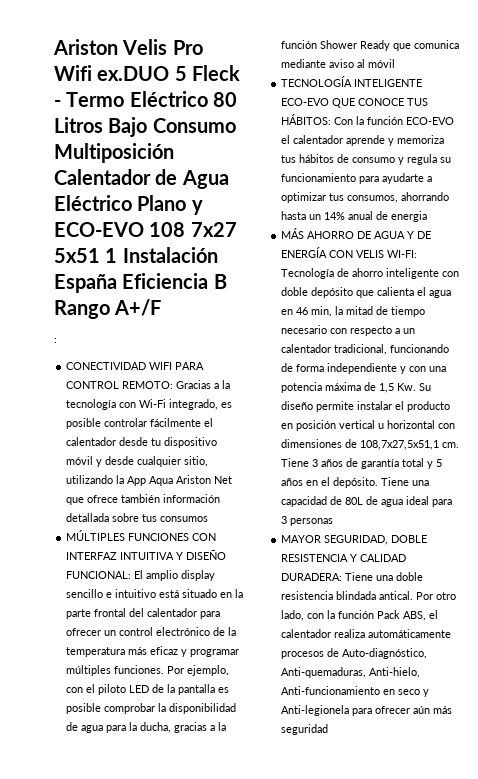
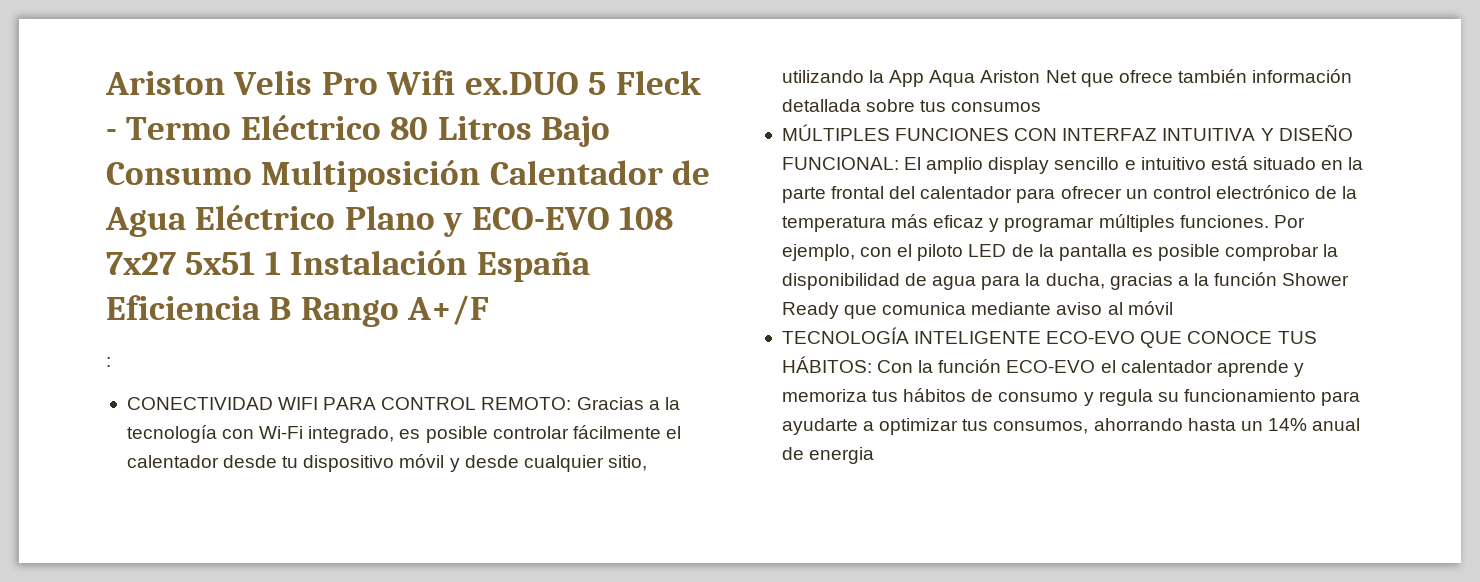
- MÁS AHORRO DE AGUA Y DE ENERGÍA CON VELIS WI-FI: Tecnología de ahorro inteligente con doble depósito que calienta el agua en 46 min, la mitad de tiempo necesario con respecto a un calentador tradicional, funcionando de forma independiente y con una potencia máxima de 1,5 Kw. Su diseño permite instalar el producto en posición vertical u horizontal con dimensiones de 108,7x27,5x51,1 cm. Tiene 3 años de garantía total y 5 años en el depósito. Tiene una capacidad de 80L de agua ideal para 3 personas
- MAYOR SEGURIDAD, DOBLE RESISTENCIA Y CALIDAD DURADERA: Tiene una doble resistencia blindada antical. Por otro lado, con la función Pack ABS, el calentador realiza automáticamente procesos de Auto-diagnóstico, Anti-quemaduras, Anti-hielo, Anti-funcionamiento en seco y Anti-legionela para ofrecer aún más seguridad

